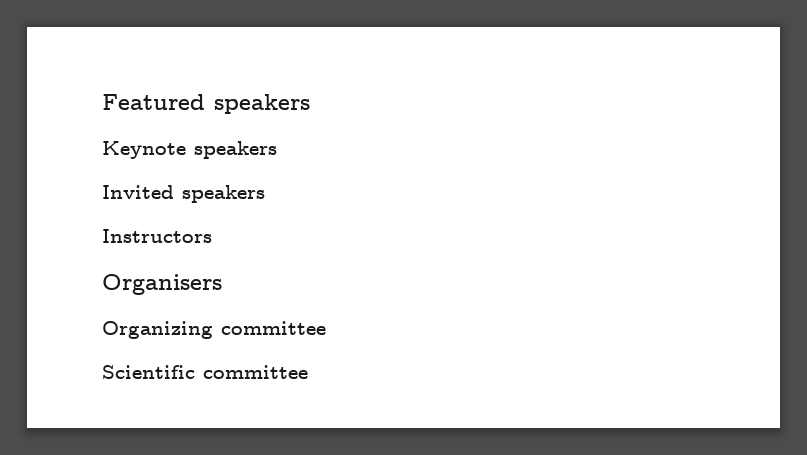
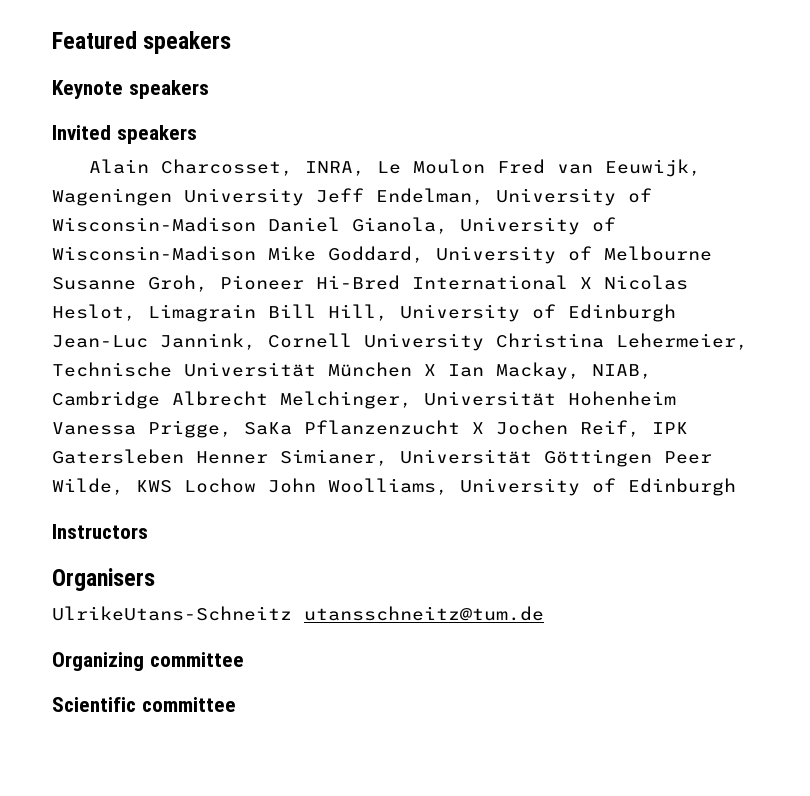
+ Alain Charcosset, INRA, Le Moulon Fred van Eeuwijk, Wageningen University Jeff Endelman, University of Wisconsin-Madison Daniel Gianola, University of Wisconsin-Madison Mike Goddard, University of Melbourne Susanne Groh, Pioneer Hi-Bred International X Nicolas Heslot, Limagrain Bill Hill, University of Edinburgh Jean-Luc Jannink, Cornell University Christina Lehermeier, Technische Universität München X Ian Mackay, NIAB, Cambridge Albrecht Melchinger, Universität Hohenheim Vanessa Prigge, SaKa Pflanzenzucht X Jochen Reif, IPK Gatersleben Henner Simianer, Universität Göttingen Peer Wilde, KWS Lochow John Woolliams, University of Edinburgh
+ UlrikeUtans-Schneitz utansschneitz@tum.de

